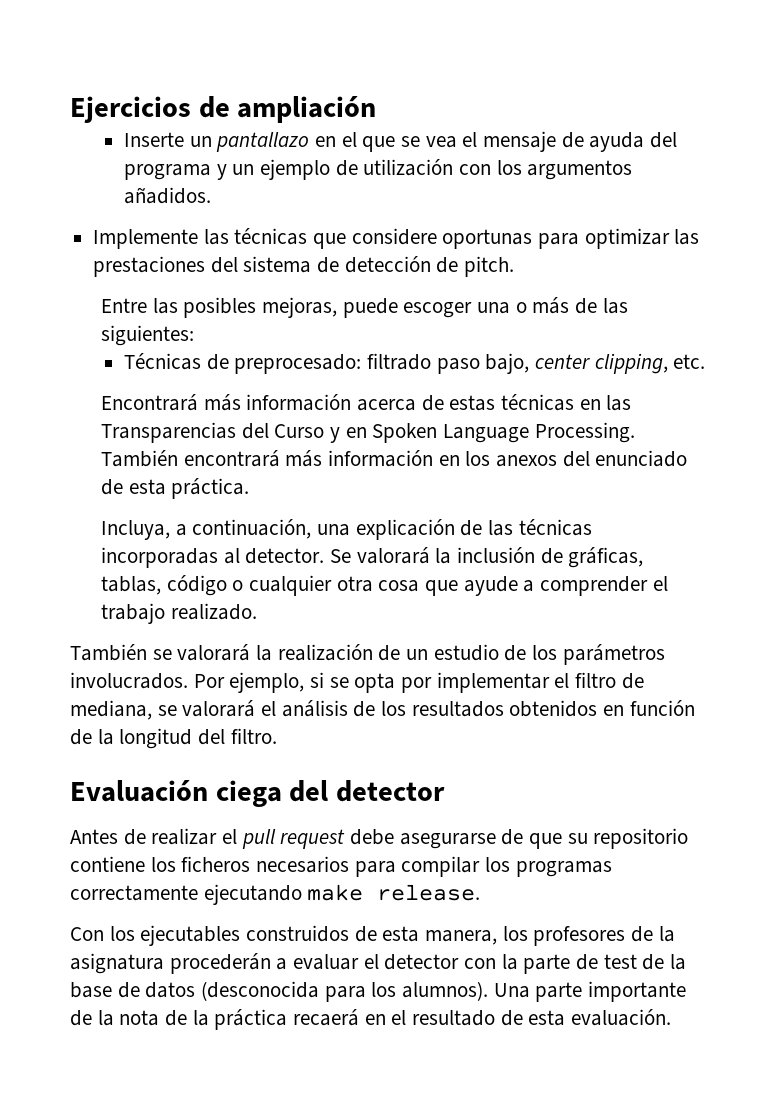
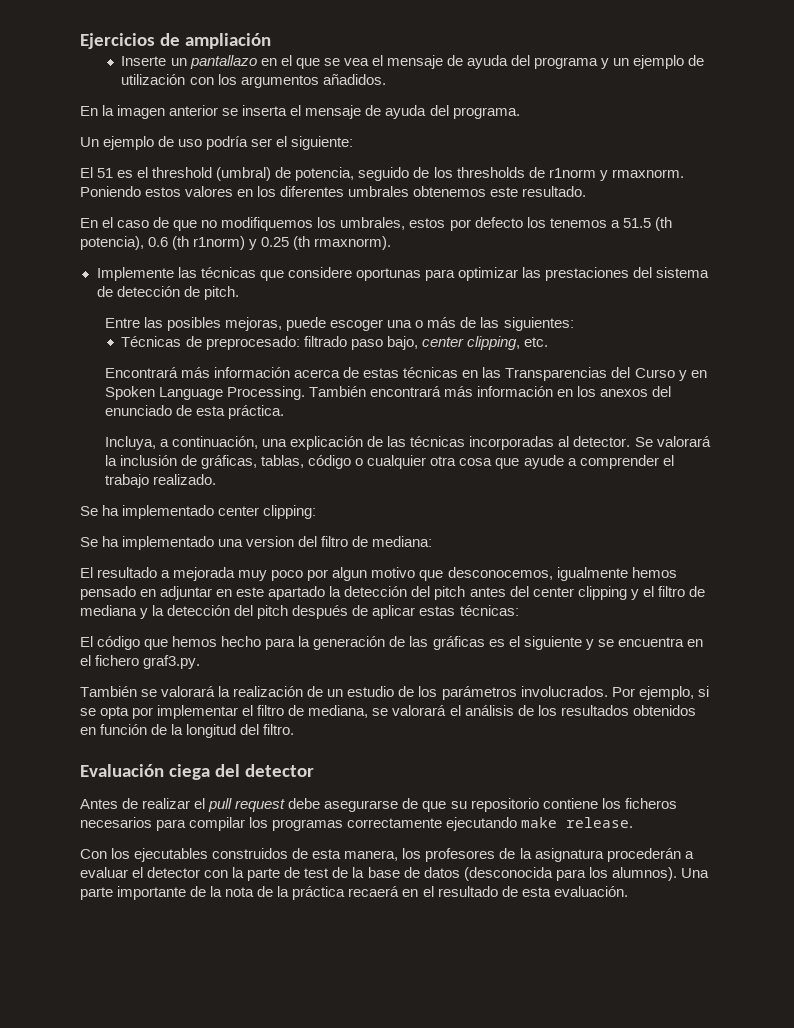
+ En la imagen anterior se inserta el mensaje de ayuda del programa.
+ Un ejemplo de uso podría ser el siguiente:
+ El 51 es el threshold (umbral) de potencia, seguido de los thresholds de r1norm y rmaxnorm. Poniendo estos valores en los diferentes umbrales obtenemos este resultado.
+ En el caso de que no modifiquemos los umbrales, estos por defecto los tenemos a 51.5 (th potencia), 0.6 (th r1norm) y 0.25 (th rmaxnorm).
+ Se ha implementado center clipping:
+ Se ha implementado una version del filtro de mediana:
+ El resultado a mejorada muy poco por algun motivo que desconocemos, igualmente hemos pensado en adjuntar en este apartado la detección del pitch antes del center clipping y el filtro de mediana y la detección del pitch después de aplicar estas técnicas:
+ El código que hemos hecho para la generación de las gráficas es el siguiente y se encuentra en el fichero graf3.py.

